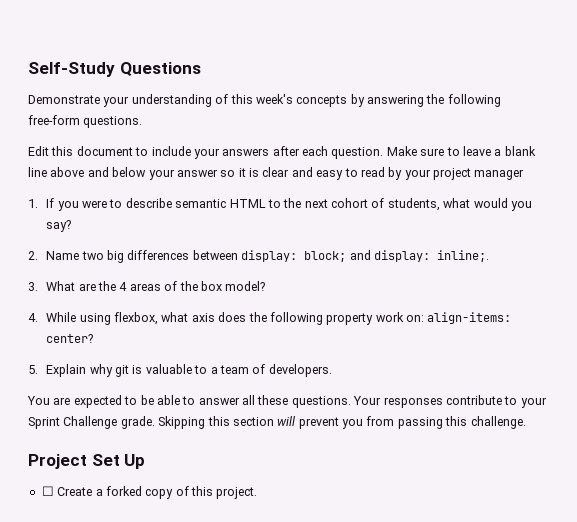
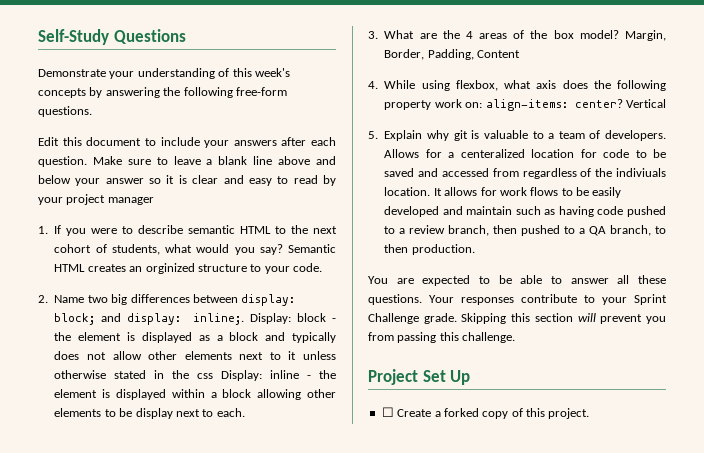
+ Semantic HTML creates an orginized structure to your code.
+ Display: block - the element is displayed as a block and typically does not allow other elements next to it unless otherwise stated in the css Display: inline - the element is displayed within a block allowing other elements to be display next to each.
+ Margin, Border, Padding, Content
+ Vertical
+ Allows for a centeralized location for code to be saved and accessed from regardless of the indiviuals location. It allows for work flows to be easily developed and maintain such as having code pushed to a review branch, then pushed to a QA branch, to then production.

